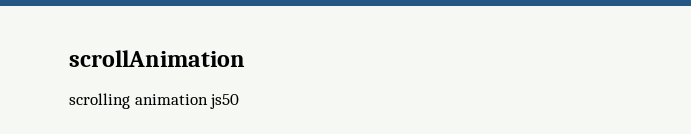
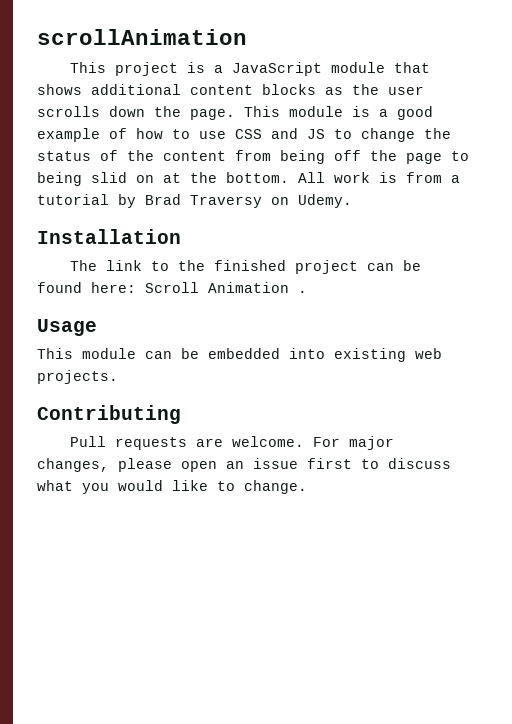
- scrolling animation js50
+ This project is a JavaScript module that shows additional content blocks as the user scrolls down the page. This module is a good example of how to use CSS and JS to change the status of the content from being off the page to being slid on at the bottom. All work is from a tutorial by Brad Traversy on Udemy.
+ Installation
+ The link to the finished project can be found here: Scroll Animation .
+ Usage
+ This module can be embedded into existing web projects.
+ Contributing
+ Pull requests are welcome. For major changes, please open an issue first to discuss what you would like to change.

